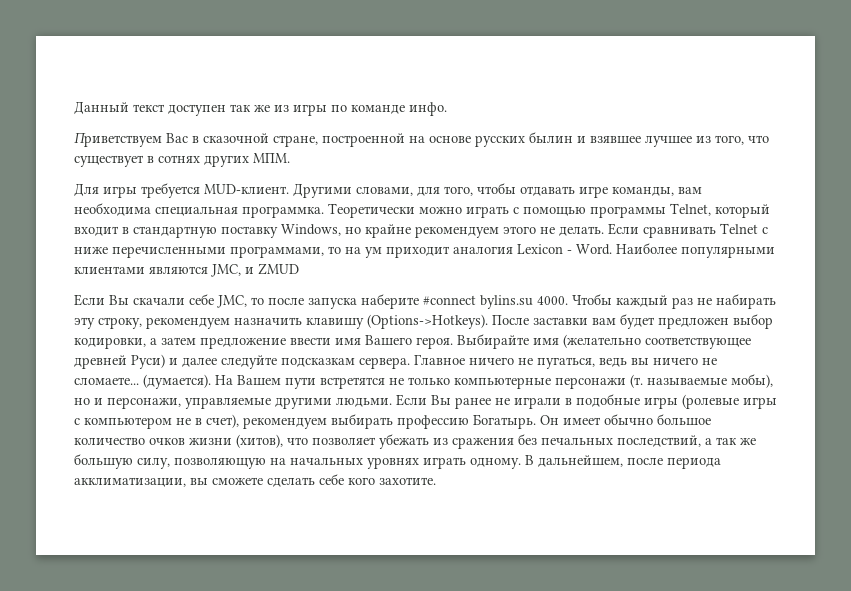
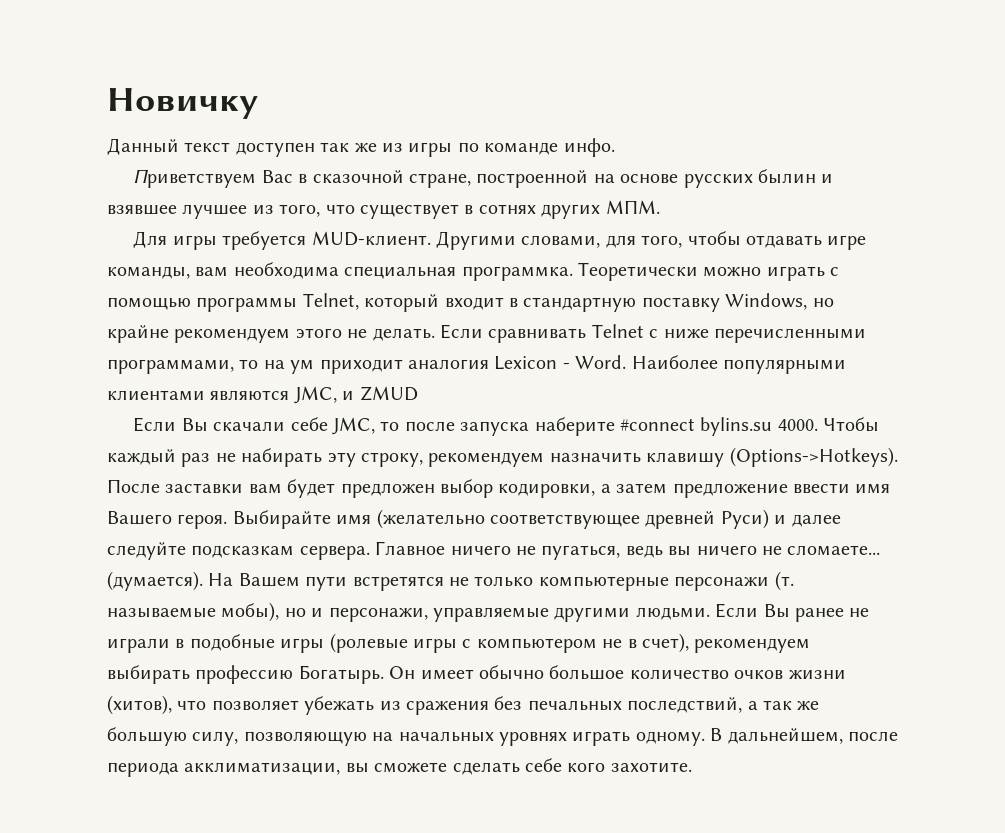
+ Новичку

